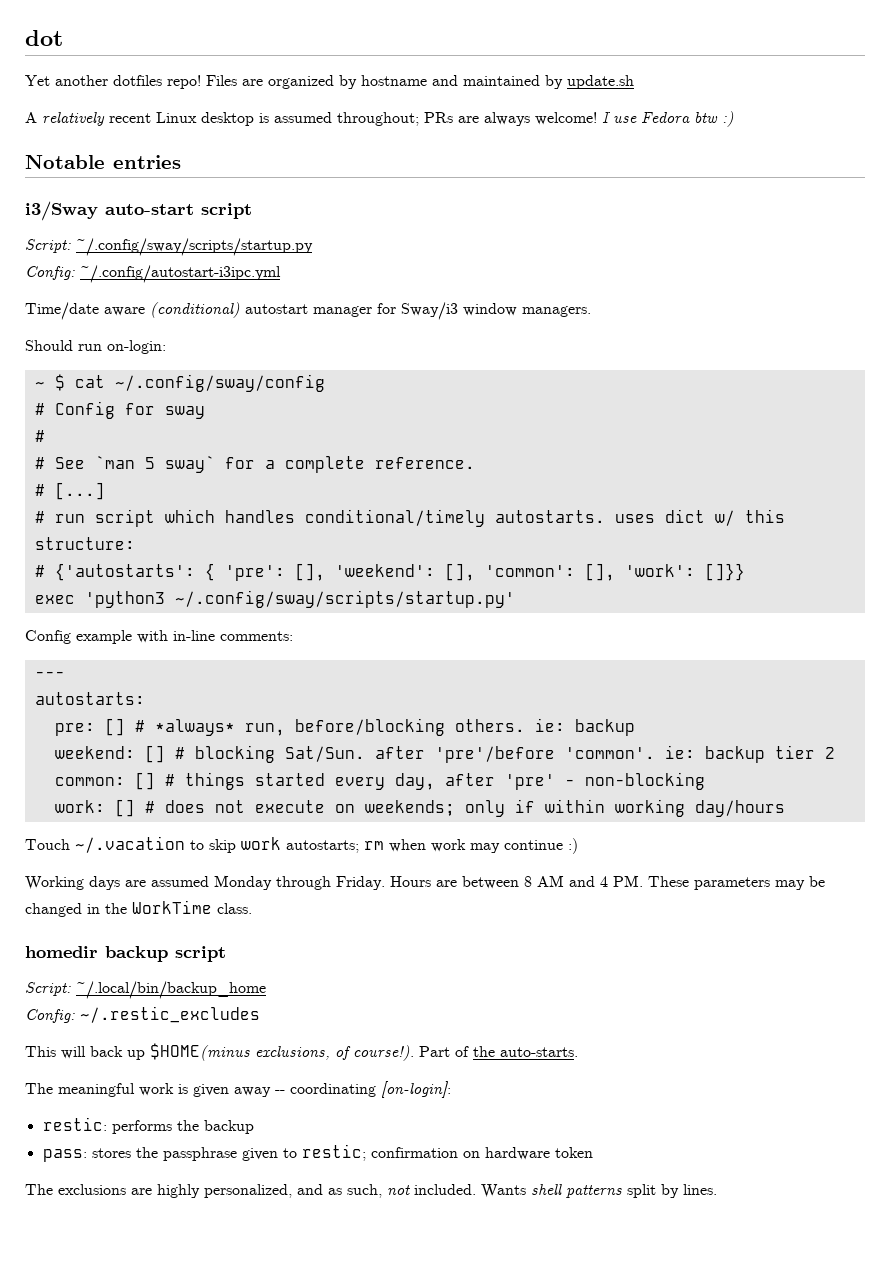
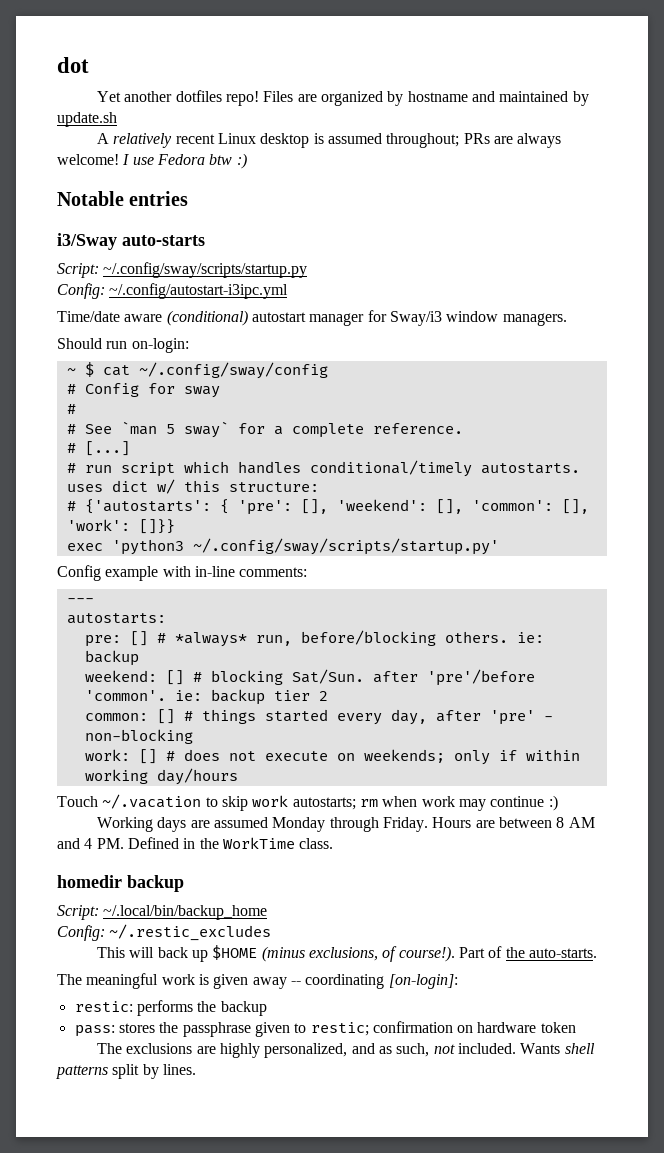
- i3/Sway auto-start script
+ i3/Sway auto-starts
- Hours are between 8 AM and 4 PM. These parameters may be changed in the WorkTime class.
+ Hours are between 8 AM and 4 PM. Defined in the WorkTime class.
- homedir backup script
+ homedir backup
- This will back up $HOME(minus exclusions, of course!).
+ This will back up $HOME (minus exclusions, of course!).

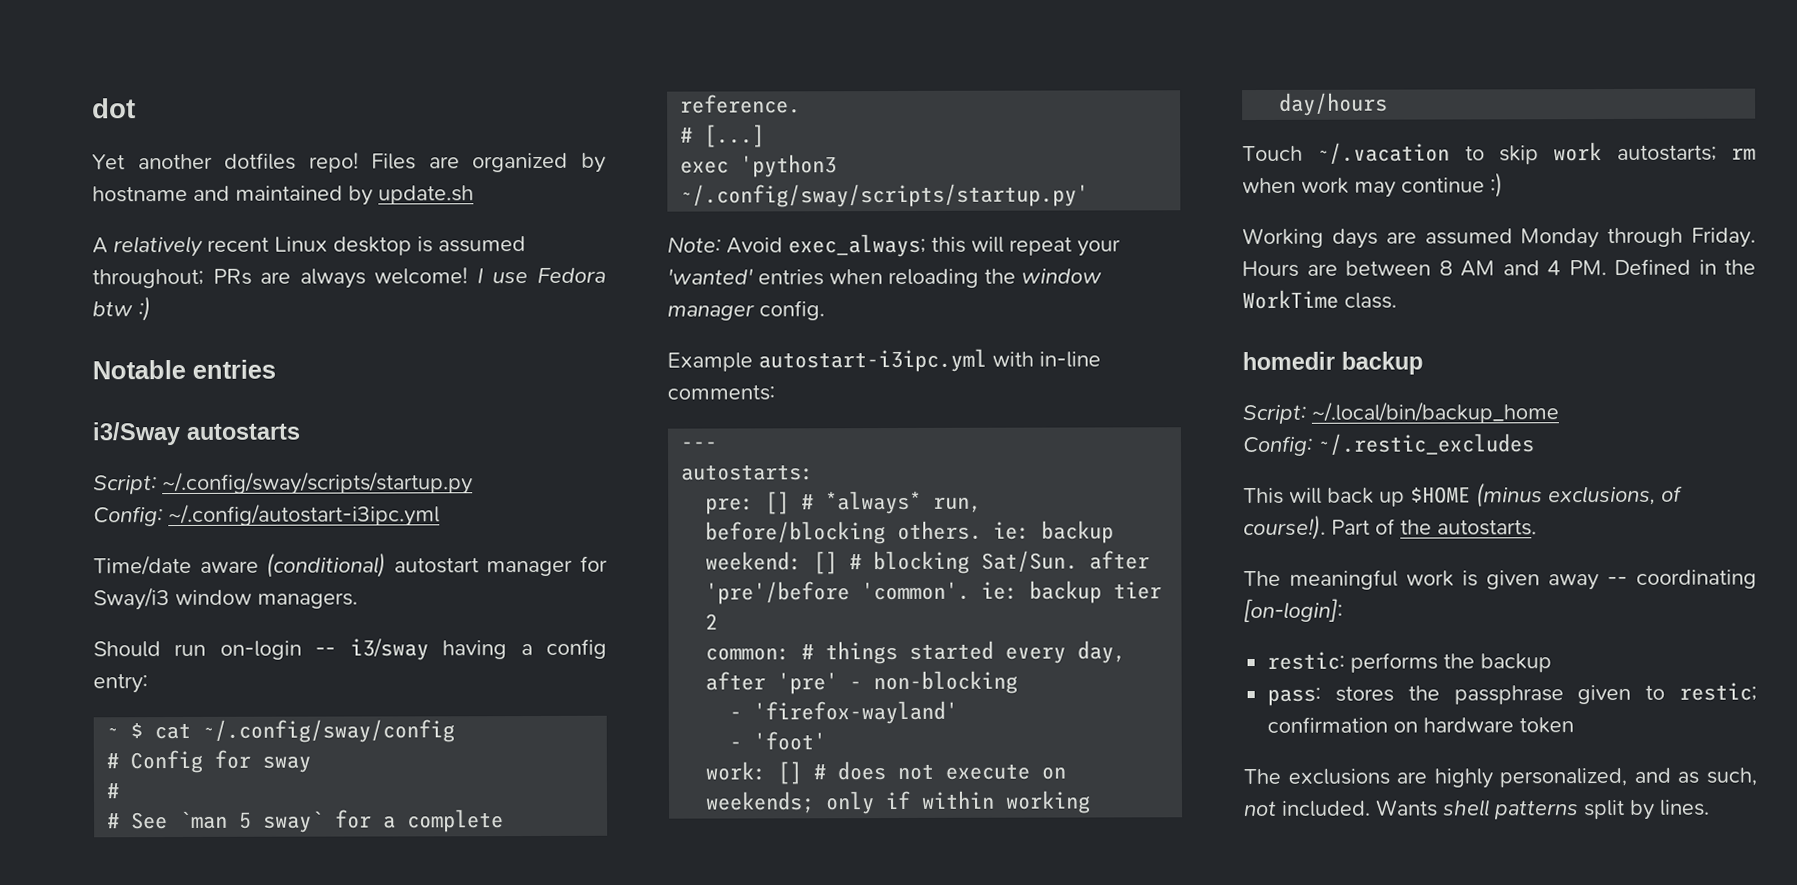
- i3/Sway auto-starts
+ i3/Sway autostarts
- Should run on-login:
+ Should run on-login -- i3/sway having a config entry:
- # run script which handles conditional/timely autostarts. uses dict w/ this structure:
- # {'autostarts': { 'pre': [], 'weekend': [], 'common': [], 'work': []}}
  exec 'python3 ~/.config/sway/scripts/startup.py'
- Config example with in-line comments:
+ Note: Avoid exec_always; this will repeat your 'wanted' entries when reloading the window manager config.
+ Example autostart-i3ipc.yml with in-line comments:
- common: [] # things started every day, after 'pre' - non-blocking
+ common: # things started every day, after 'pre' - non-blocking
+ - 'firefox-wayland'
+ - 'foot'
- Part of the auto-starts.
+ Part of the autostarts.

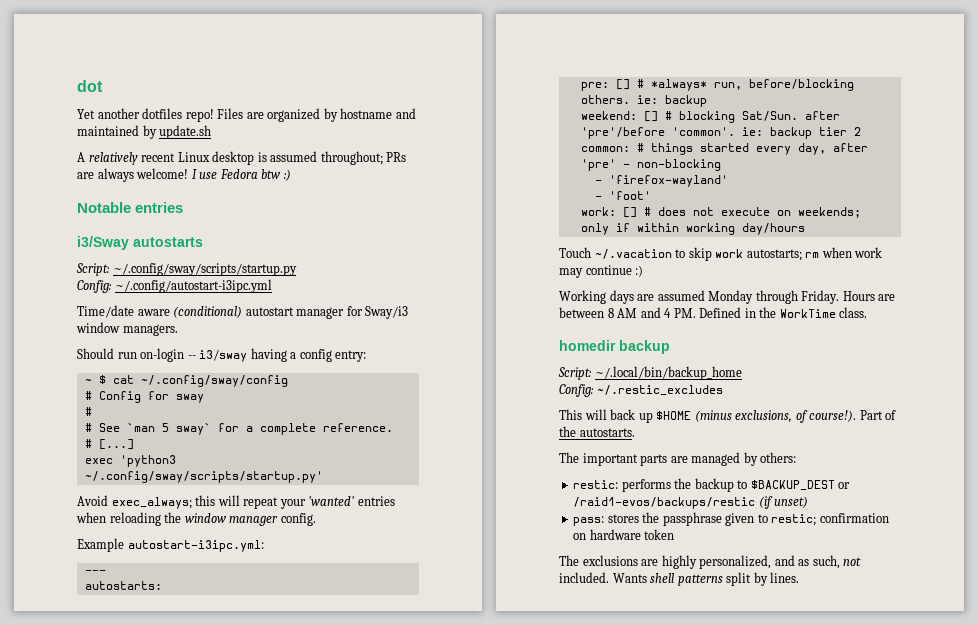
- Note: Avoid exec_always; this will repeat your 'wanted' entries when reloading the window manager config.
+ Avoid exec_always; this will repeat your 'wanted' entries when reloading the window manager config.
- Example autostart-i3ipc.yml with in-line comments:
+ Example autostart-i3ipc.yml:
- The meaningful work is given away -- coordinating [on-login]:
- restic: performs the backup
+ The important parts are managed by others:
+ restic: performs the backup to $BACKUP_DEST or /raid1-evos/backups/restic (if unset)

